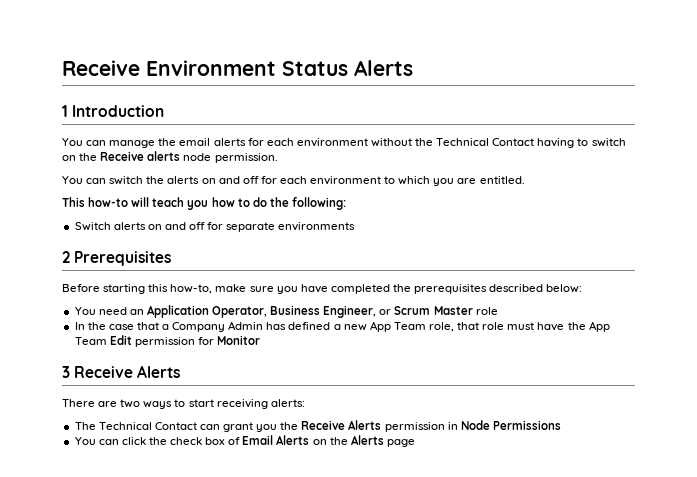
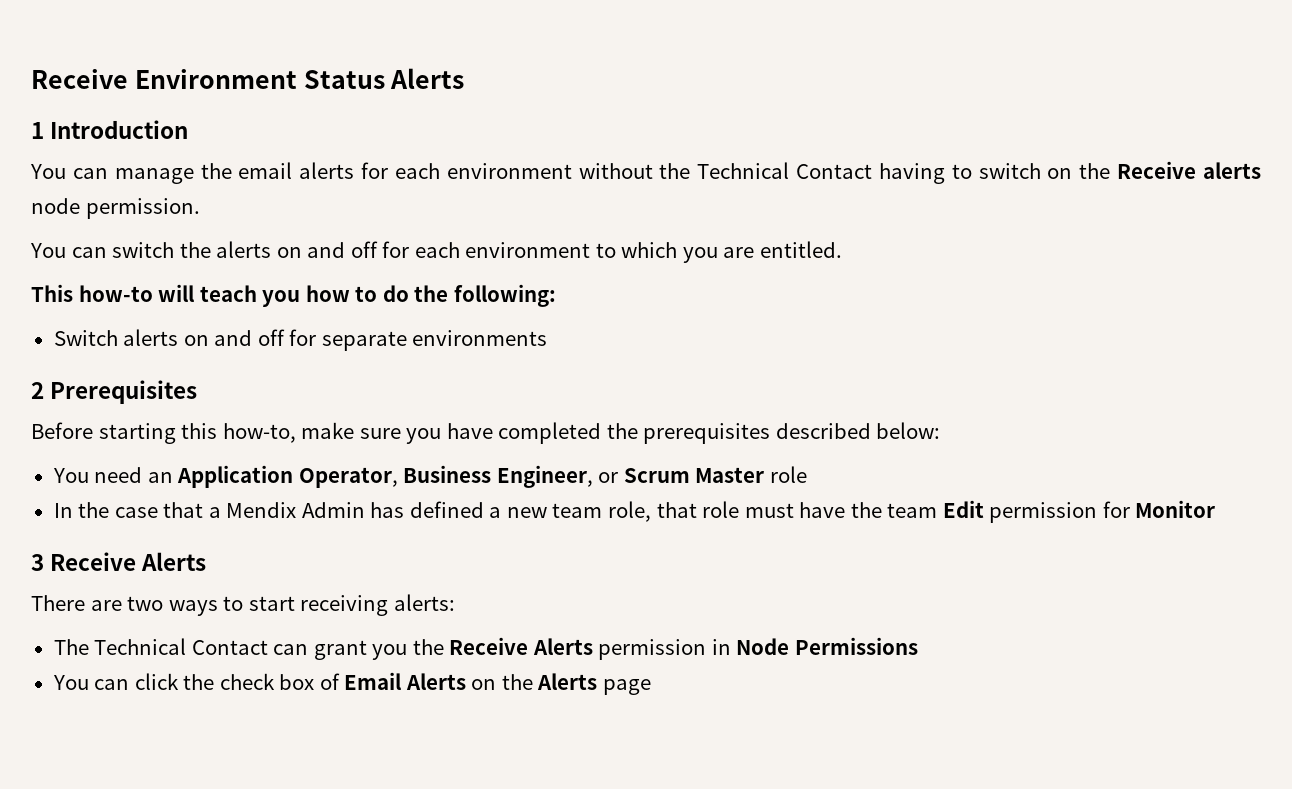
- In the case that a Company Admin has defined a new App Team role, that role must have the App Team Edit permission for Monitor
+ In the case that a Mendix Admin has defined a new team role, that role must have the team Edit permission for Monitor

